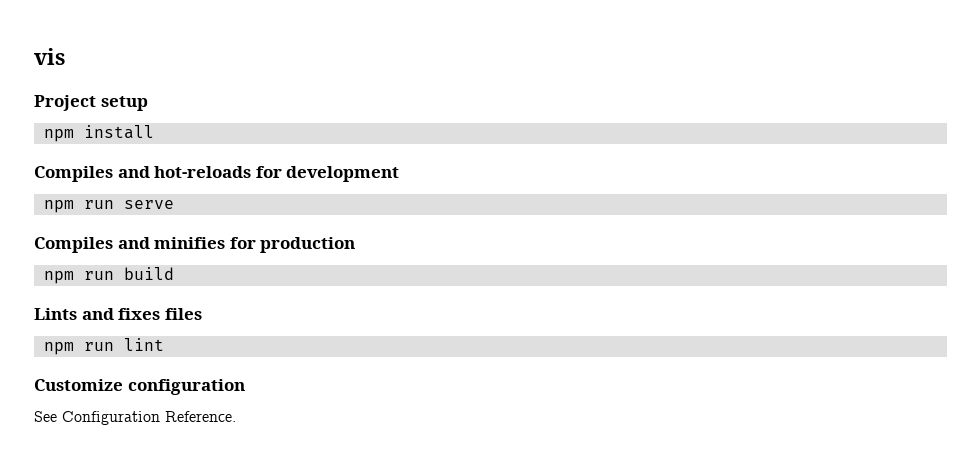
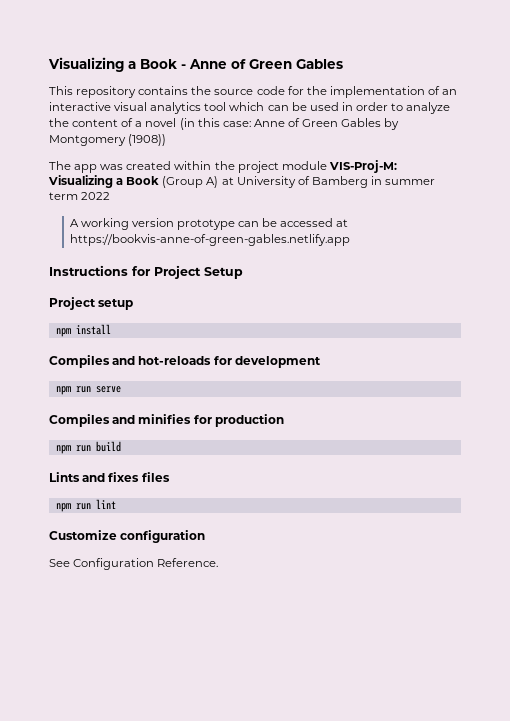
- vis
+ Visualizing a Book - Anne of Green Gables
+ This repository contains the source code for the implementation of an interactive visual analytics tool which can be used in order to analyze the content of a novel (in this case: Anne of Green Gables by Montgomery (1908))
+ The app was created within the project module VIS-Proj-M: Visualizing a Book (Group A) at University of Bamberg in summer term 2022
+ A working version prototype can be accessed at https://bookvis-anne-of-green-gables.netlify.app
+ Instructions for Project Setup

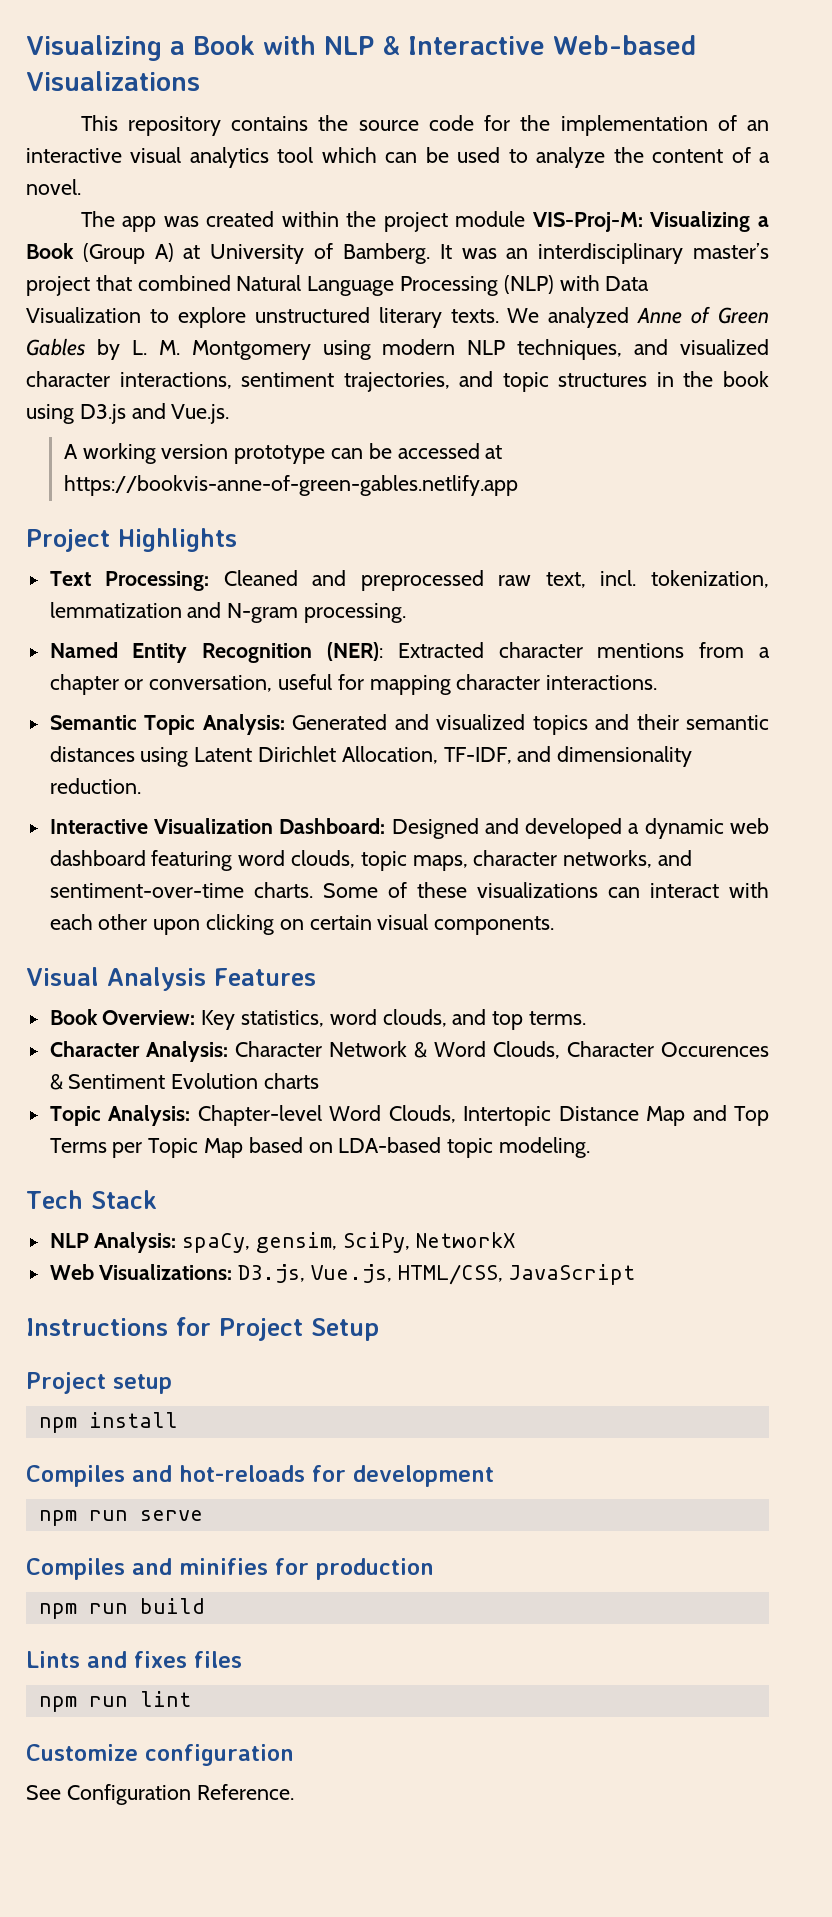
- Visualizing a Book - Anne of Green Gables
+ Visualizing a Book with NLP & Interactive Web-based Visualizations
- This repository contains the source code for the implementation of an interactive visual analytics tool which can be used in order to analyze the content of a novel (in this case: Anne of Green Gables by Montgomery (1908))
+ This repository contains the source code for the implementation of an interactive visual analytics tool which can be used to analyze the content of a novel.
- The app was created within the project module VIS-Proj-M: Visualizing a Book (Group A) at University of Bamberg in summer term 2022
+ The app was created within the project module VIS-Proj-M: Visualizing a Book (Group A) at University of Bamberg. It was an interdisciplinary master’s project that combined Natural Language Processing (NLP) with Data Visualization to explore unstructured literary texts. We analyzed Anne of Green Gables by L. M. Montgomery using modern NLP techniques, and visualized character interactions, sentiment trajectories, and topic structures in the book using D3.js and Vue.js.
+ Project Highlights
+ Text Processing: Cleaned and preprocessed raw text, incl. tokenization, lemmatization and N-gram processing.
+ Named Entity Recognition (NER): Extracted character mentions from a chapter or conversation, useful for mapping character interactions.
+ Semantic Topic Analysis: Generated and visualized topics and their semantic distances using Latent Dirichlet Allocation, TF-IDF, and dimensionality reduction.
+ Interactive Visualization Dashboard: Designed and developed a dynamic web dashboard featuring word clouds, topic maps, character networks, and sentiment-over-time charts. Some of these visualizations can interact with each other upon clicking on certain visual components.
+ Visual Analysis Features
+ Book Overview: Key statistics, word clouds, and top terms.
+ Character Analysis: Character Network & Word Clouds, Character Occurences & Sentiment Evolution charts
+ Topic Analysis: Chapter-level Word Clouds, Intertopic Distance Map and Top Terms per Topic Map based on LDA-based topic modeling.
+ Tech Stack
+ NLP Analysis: spaCy, gensim, SciPy, NetworkX
+ Web Visualizations: D3.js, Vue.js, HTML/CSS, JavaScript

